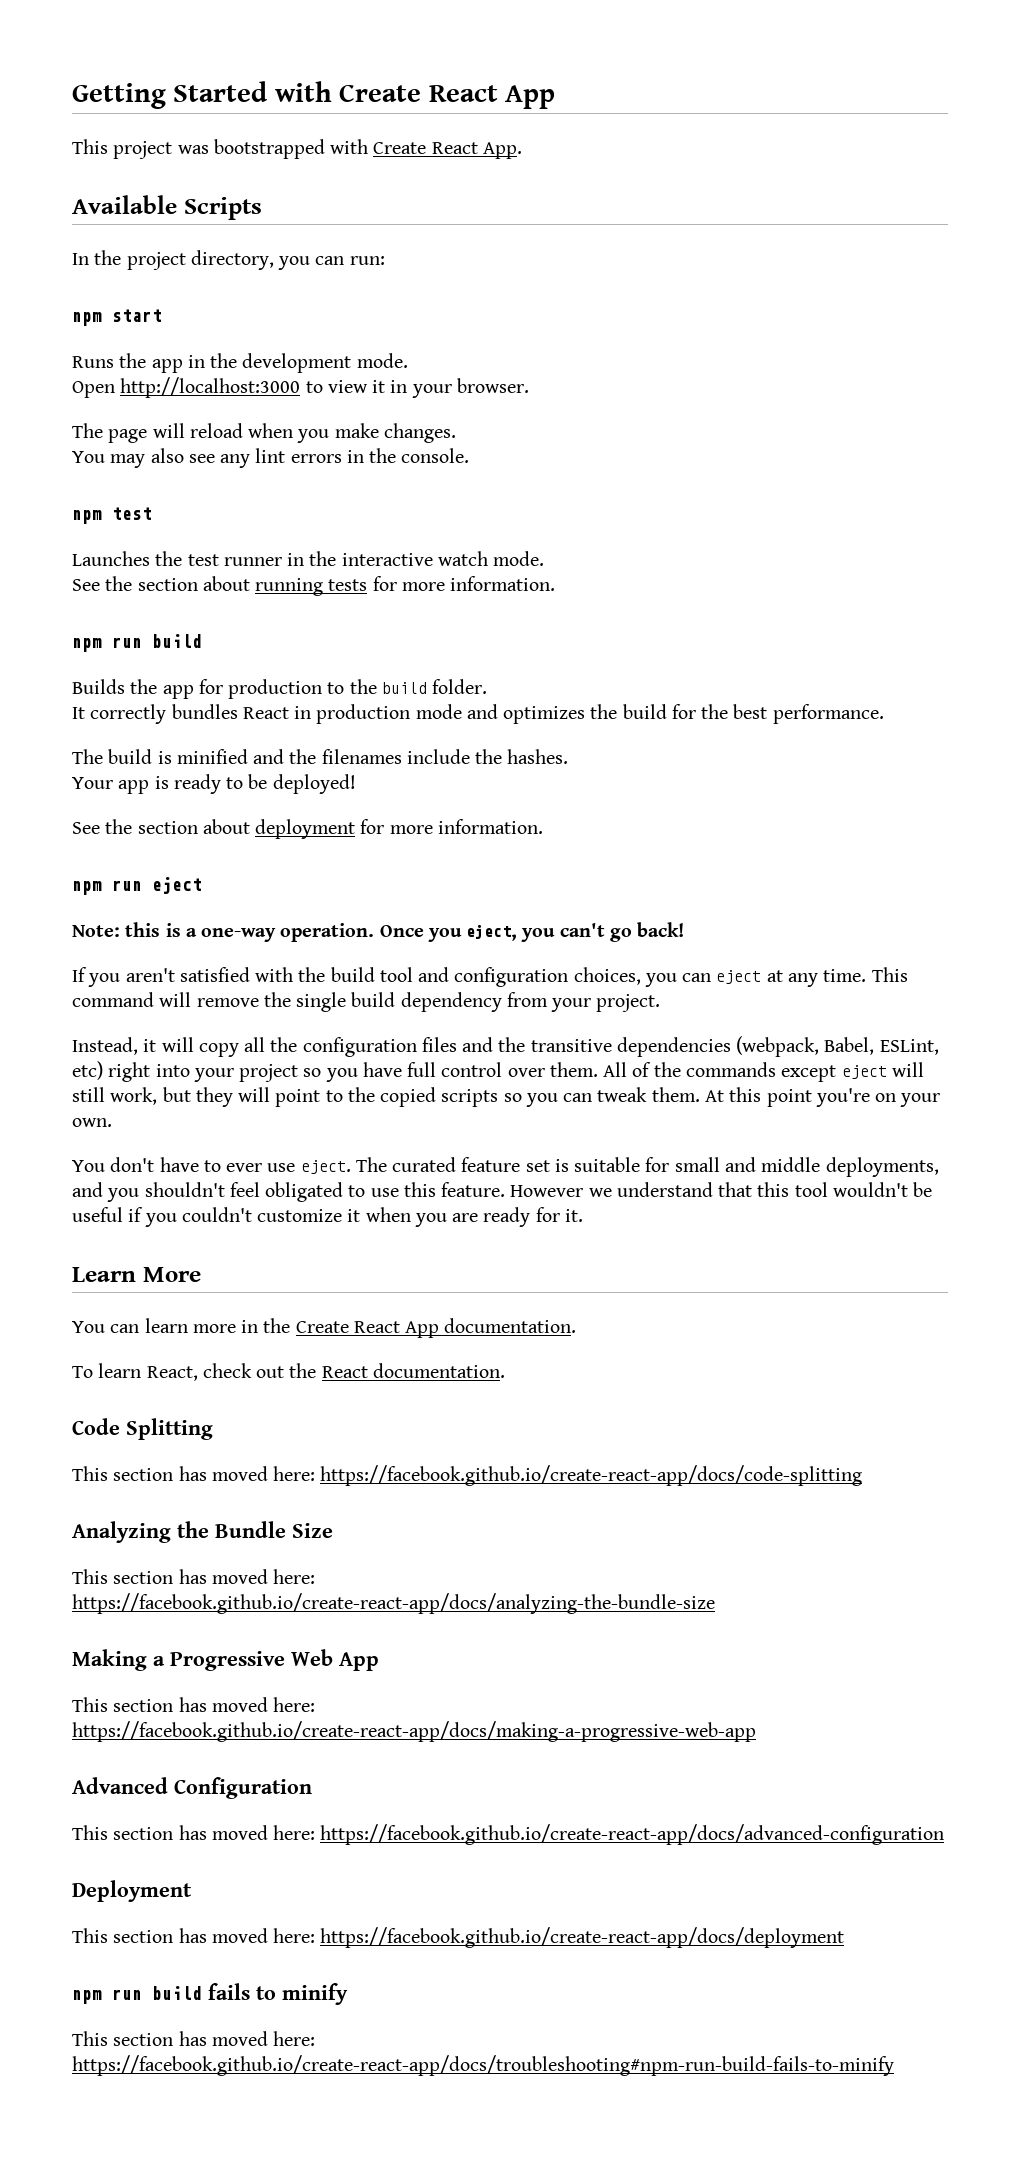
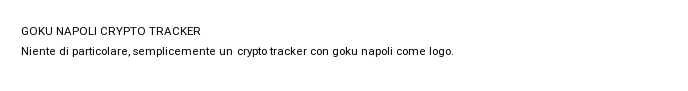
- Getting Started with Create React App
- This project was bootstrapped with Create React App.
- Available Scripts
- In the project directory, you can run:
- npm start
- Runs the app in the development mode.
- Open http://localhost:3000 to view it in your browser.
- The page will reload when you make changes.
- You may also see any lint errors in the console.
- npm test
- Launches the test runner in the interactive watch mode.
- See the section about running tests for more information.
- npm run build
- Builds the app for production to the build folder.
- It correctly bundles React in production mode and optimizes the build for the best performance.
- The build is minified and the filenames include the hashes.
- Your app is ready to be deployed!
- See the section about deployment for more information.
- npm run eject
- Note: this is a one-way operation. Once you eject, you can't go back!
- If you aren't satisfied with the build tool and configuration choices, you can eject at any time. This command will remove the single build dependency from your project.
- Instead, it will copy all the configuration files and the transitive dependencies (webpack, Babel, ESLint, etc) right into your project so you have full control over them. All of the commands except eject will still work, but they will point to the copied scripts so you can tweak them. At this point you're on your own.
- You don't have to ever use eject. The curated feature set is suitable for small and middle deployments, and you shouldn't feel obligated to use this feature. However we understand that this tool wouldn't be useful if you couldn't customize it when you are ready for it.
- Learn More
- You can learn more in the Create React App documentation.
- To learn React, check out the React documentation.
- Code Splitting
- This section has moved here: https://facebook.github.io/create-react-app/docs/code-splitting
- Analyzing the Bundle Size
- This section has moved here: https://facebook.github.io/create-react-app/docs/analyzing-the-bundle-size
- Making a Progressive Web App
- This section has moved here: https://facebook.github.io/create-react-app/docs/making-a-progressive-web-app
- Advanced Configuration
- This section has moved here: https://facebook.github.io/create-react-app/docs/advanced-configuration
- Deployment
- This section has moved here: https://facebook.github.io/create-react-app/docs/deployment
- npm run build fails to minify
- This section has moved here: https://facebook.github.io/create-react-app/docs/troubleshooting#npm-run-build-fails-to-minify
+ GOKU NAPOLI CRYPTO TRACKER
+ Niente di particolare, semplicemente un crypto tracker con goku napoli come logo.

